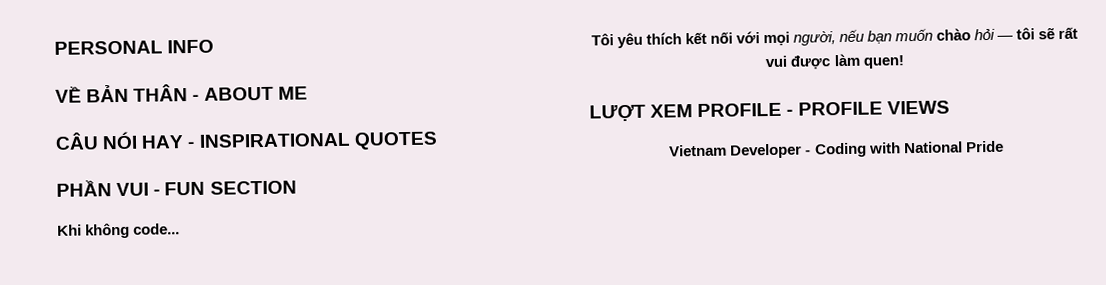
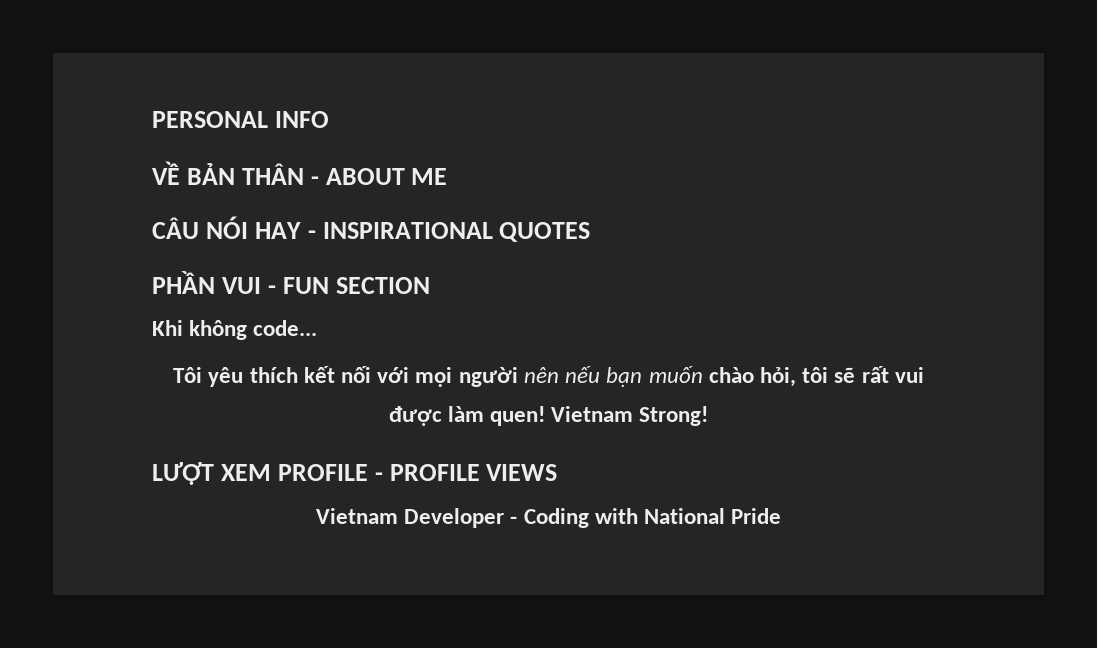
- Tôi yêu thích kết nối với mọi người, nếu bạn muốn chào hỏi — tôi sẽ rất vui được làm quen!
+ Tôi yêu thích kết nối với mọi người nên nếu bạn muốn chào hỏi, tôi sẽ rất vui được làm quen! Vietnam Strong!

